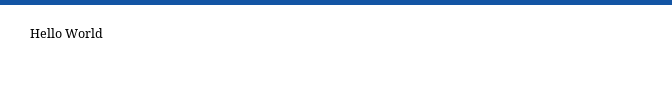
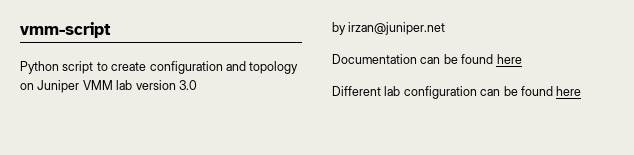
- Hello World
+ vmm-script
+ Python script to create configuration and topology on Juniper VMM lab version 3.0
+ by irzan@juniper.net
+ Documentation can be found here
+ Different lab configuration can be found here

